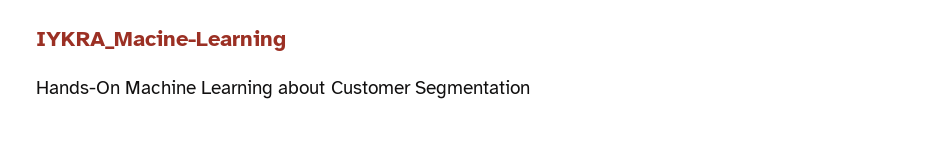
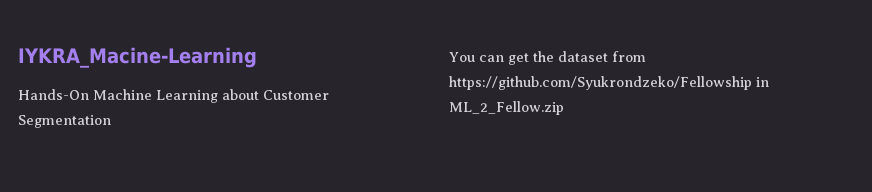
+ You can get the dataset from https://github.com/Syukrondzeko/Fellowship in ML_2_Fellow.zip

